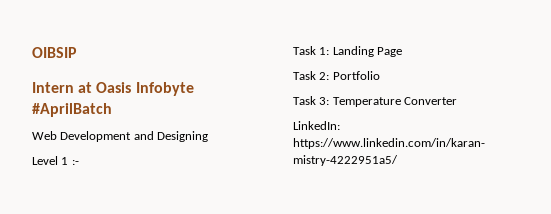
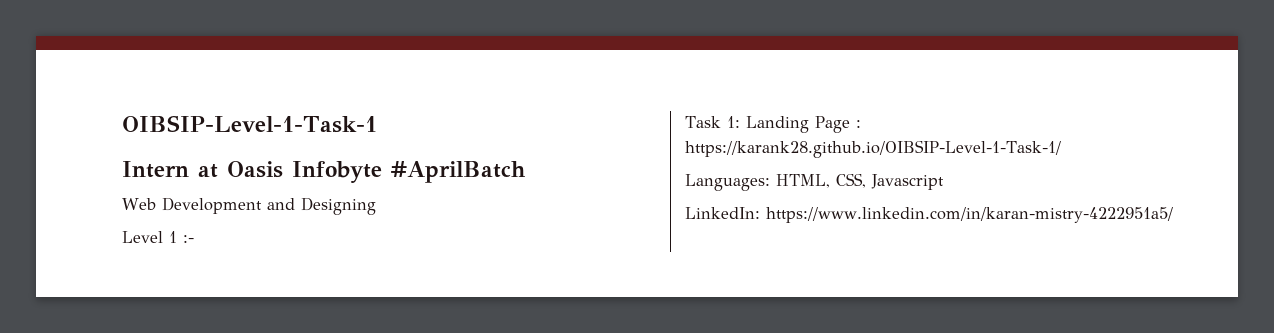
- OIBSIP
+ OIBSIP-Level-1-Task-1
- Task 1: Landing Page
- Task 2: Portfolio
- Task 3: Temperature Converter
+ Task 1: Landing Page : https://karank28.github.io/OIBSIP-Level-1-Task-1/
+ Languages: HTML, CSS, Javascript

